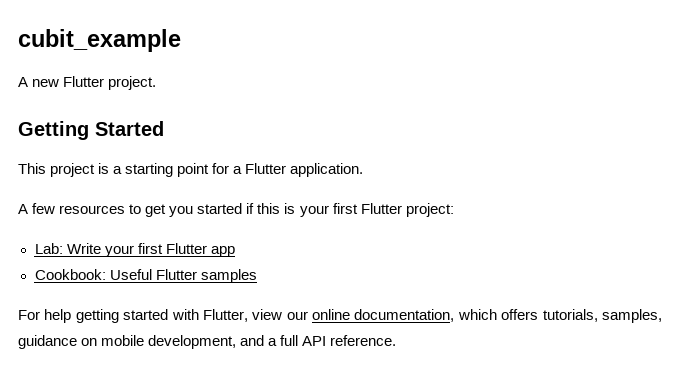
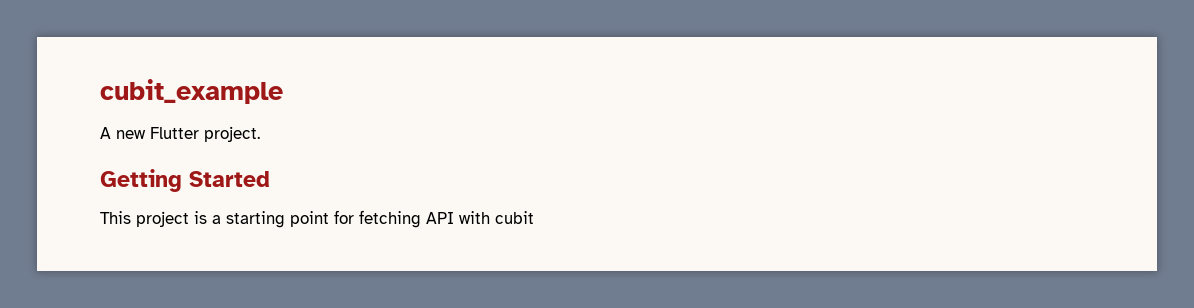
- This project is a starting point for a Flutter application.
- A few resources to get you started if this is your first Flutter project:
- Lab: Write your first Flutter app
- Cookbook: Useful Flutter samples
- For help getting started with Flutter, view our online documentation, which offers tutorials, samples, guidance on mobile development, and a full API reference.
+ This project is a starting point for fetching API with cubit

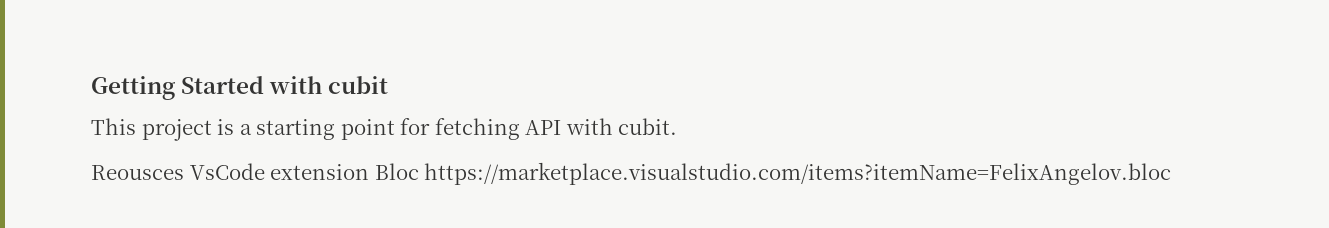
- cubit_example
- A new Flutter project.
- Getting Started
+ Getting Started with cubit
- This project is a starting point for fetching API with cubit
+ This project is a starting point for fetching API with cubit.
+ Reousces VsCode extension Bloc https://marketplace.visualstudio.com/items?itemName=FelixAngelov.bloc

